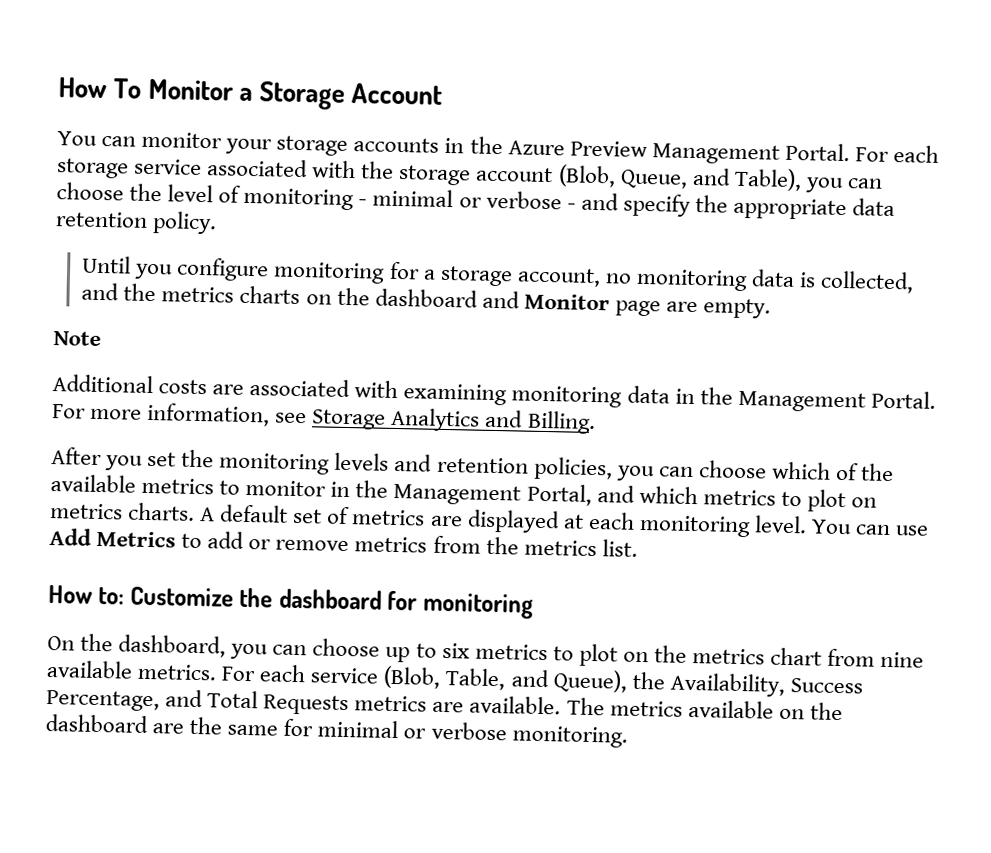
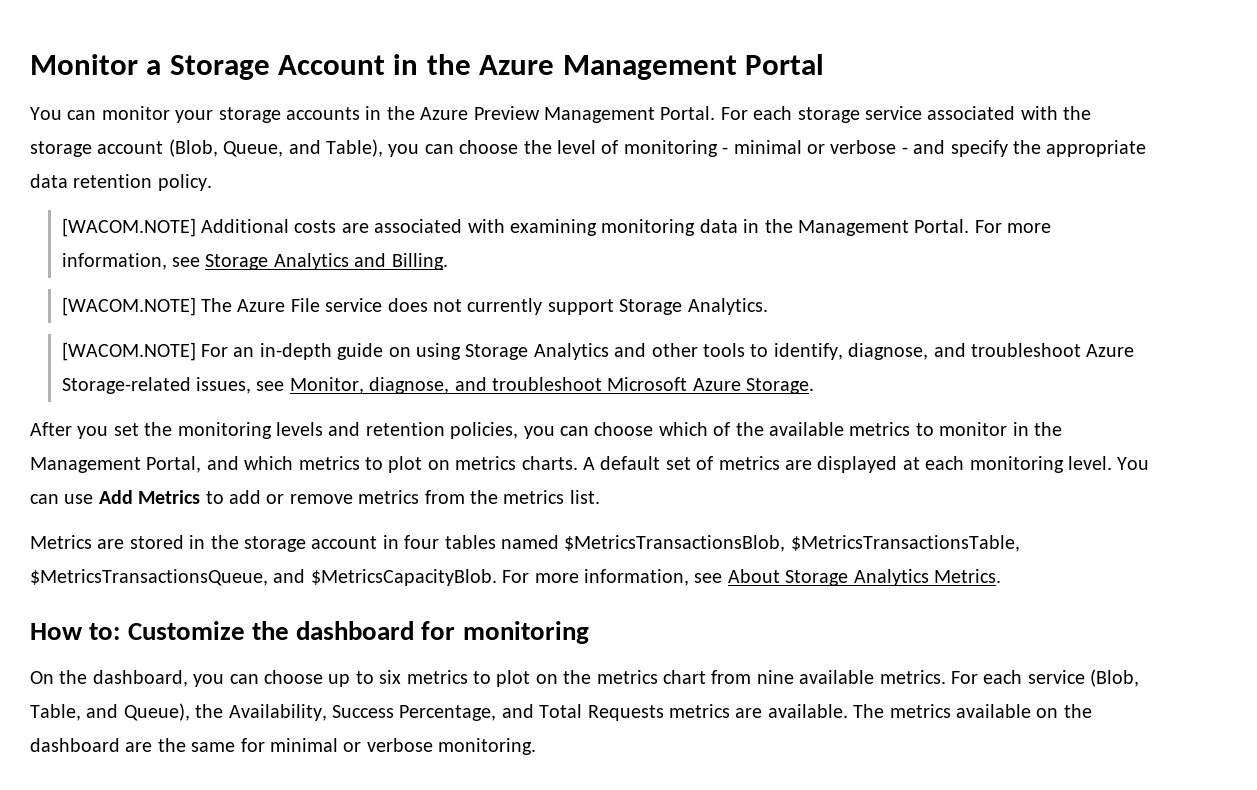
- How To Monitor a Storage Account
+ Monitor a Storage Account in the Azure Management Portal
- Until you configure monitoring for a storage account, no monitoring data is collected, and the metrics charts on the dashboard and Monitor page are empty.
- Note
- Additional costs are associated with examining monitoring data in the Management Portal.
+ [WACOM.NOTE] Additional costs are associated with examining monitoring data in the Management Portal.
+ [WACOM.NOTE] The Azure File service does not currently support Storage Analytics.
+ [WACOM.NOTE] For an in-depth guide on using Storage Analytics and other tools to identify, diagnose, and troubleshoot Azure Storage-related issues, see Monitor, diagnose, and troubleshoot Microsoft Azure Storage.
+ Metrics are stored in the storage account in four tables named $MetricsTransactionsBlob, $MetricsTransactionsTable, $MetricsTransactionsQueue, and $MetricsCapacityBlob. For more information, see About Storage Analytics Metrics.

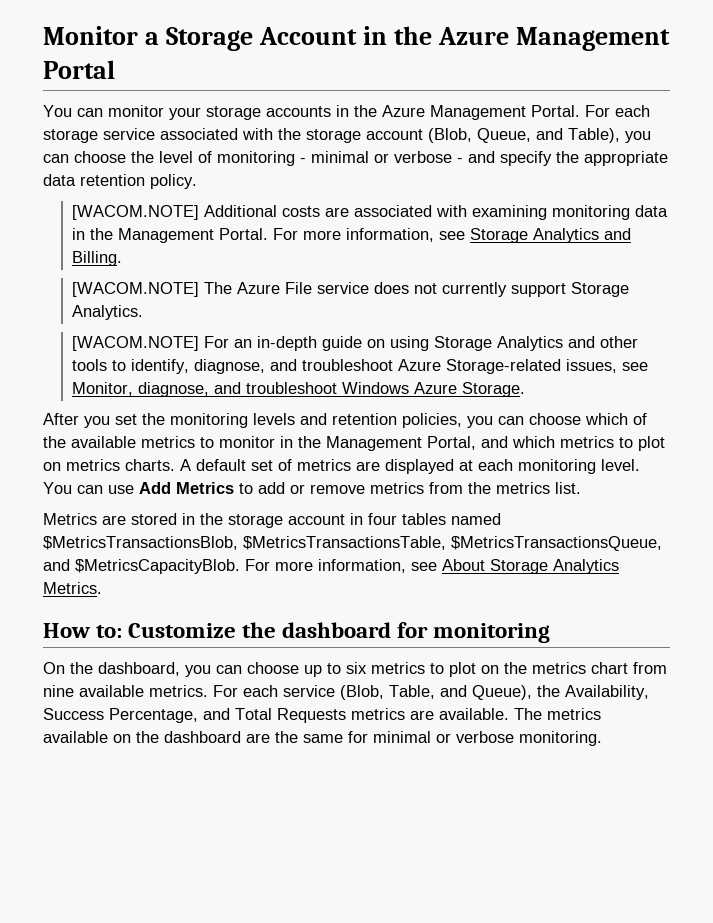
- You can monitor your storage accounts in the Azure Preview Management Portal.
+ You can monitor your storage accounts in the Azure Management Portal.
- [WACOM.NOTE] For an in-depth guide on using Storage Analytics and other tools to identify, diagnose, and troubleshoot Azure Storage-related issues, see Monitor, diagnose, and troubleshoot Microsoft Azure Storage.
+ [WACOM.NOTE] For an in-depth guide on using Storage Analytics and other tools to identify, diagnose, and troubleshoot Azure Storage-related issues, see Monitor, diagnose, and troubleshoot Windows Azure Storage.

